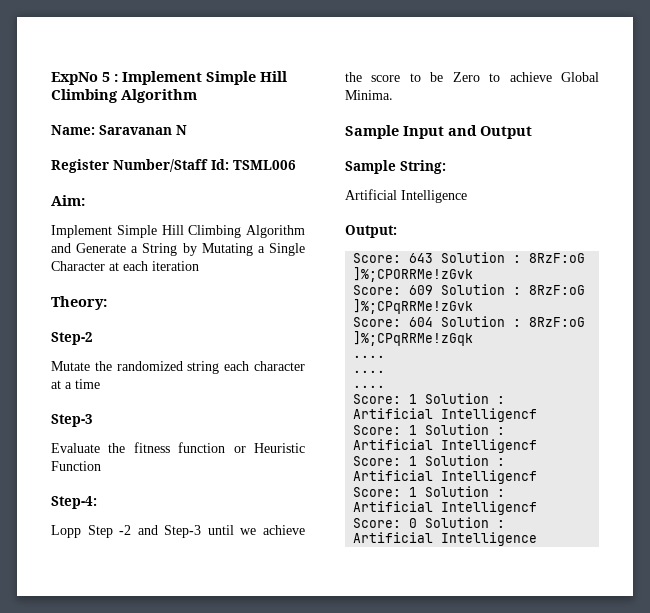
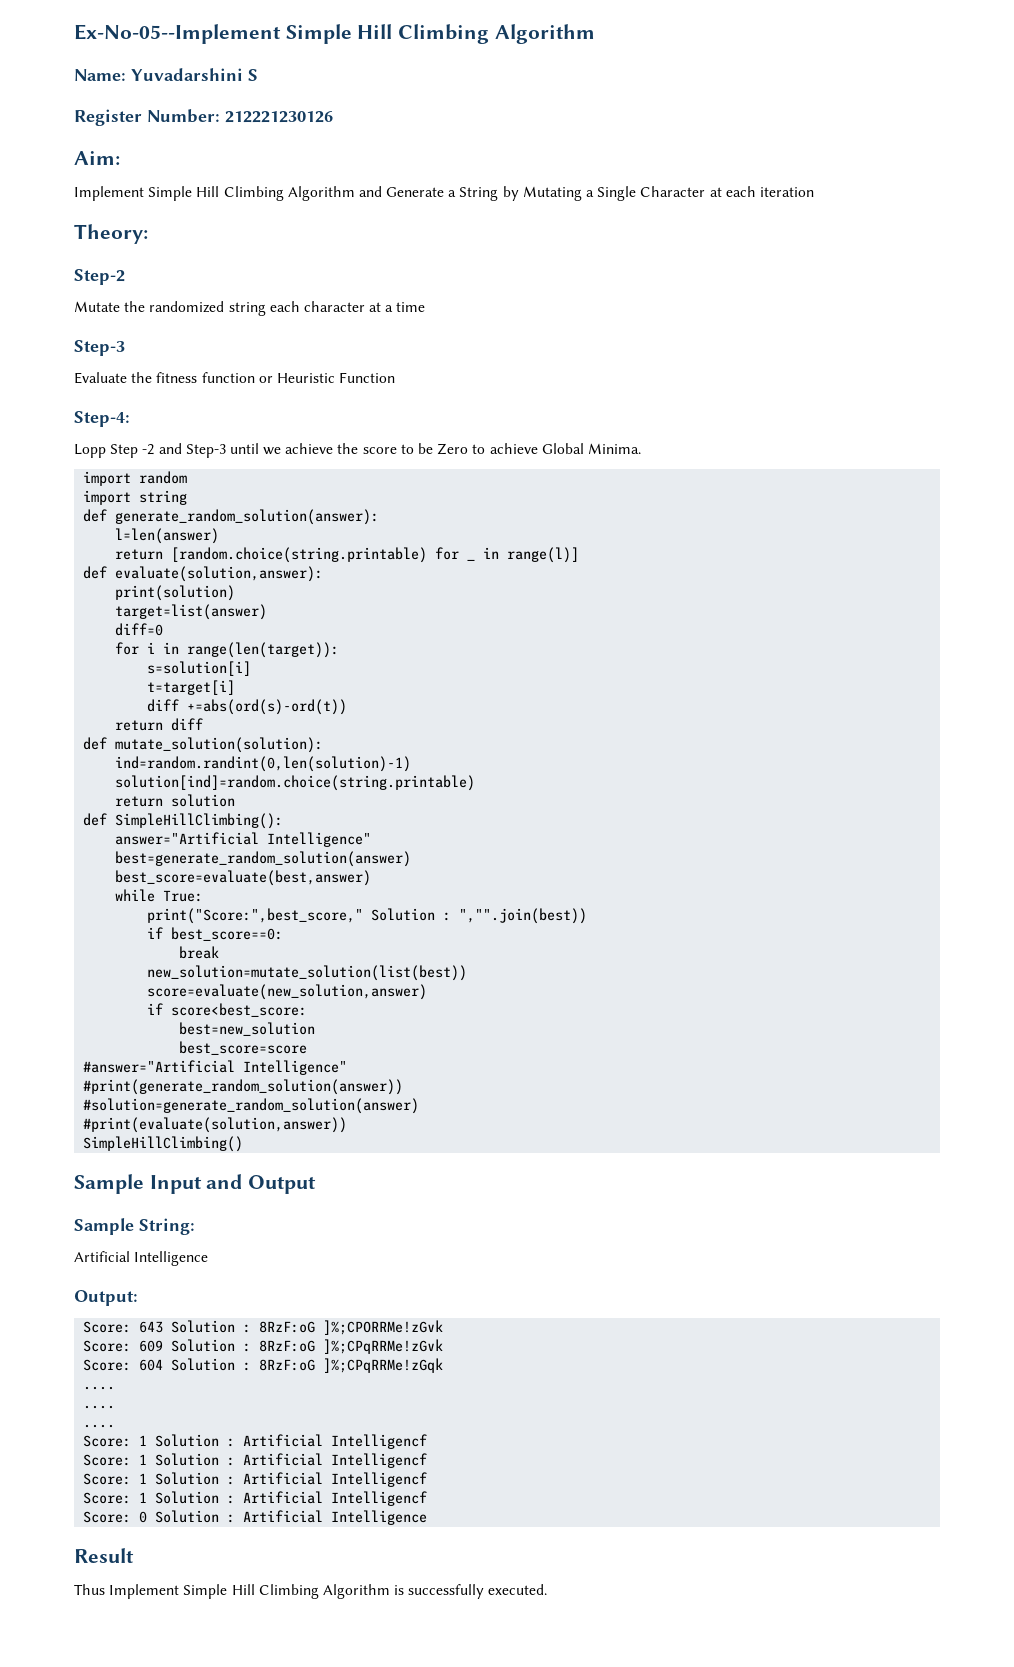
- ExpNo 5 : Implement Simple Hill Climbing Algorithm
+ Ex-No-05--Implement Simple Hill Climbing Algorithm
- Name: Saravanan N
+ Name: Yuvadarshini S
- Register Number/Staff Id: TSML006
+ Register Number: 212221230126
+ import random
+ import string
+ def generate_random_solution(answer):
+ l=len(answer)
+ return [random.choice(string.printable) for _ in range(l)]
+ def evaluate(solution,answer):
+ print(solution)
+ target=list(answer)
+ diff=0
+ for i in range(len(target)):
+ s=solution[i]
+ t=target[i]
+ diff +=abs(ord(s)-ord(t))
+ return diff
+ def mutate_solution(solution):
+ ind=random.randint(0,len(solution)-1)
+ solution[ind]=random.choice(string.printable)
+ return solution
+ def SimpleHillClimbing():
+ answer="Artificial Intelligence"
+ best=generate_random_solution(answer)
+ best_score=evaluate(best,answer)
+ while True:
+ print("Score:",best_score," Solution : ","".join(best))
+ if best_score==0:
+ break
+ new_solution=mutate_solution(list(best))
+ score=evaluate(new_solution,answer)
+ if score<best_score:
+ best=new_solution
+ best_score=score
+ #answer="Artificial Intelligence"
+ #print(generate_random_solution(answer))
+ #solution=generate_random_solution(answer)
+ #print(evaluate(solution,answer))
+ SimpleHillClimbing()
+ Result
+ Thus Implement Simple Hill Climbing Algorithm is successfully executed.

